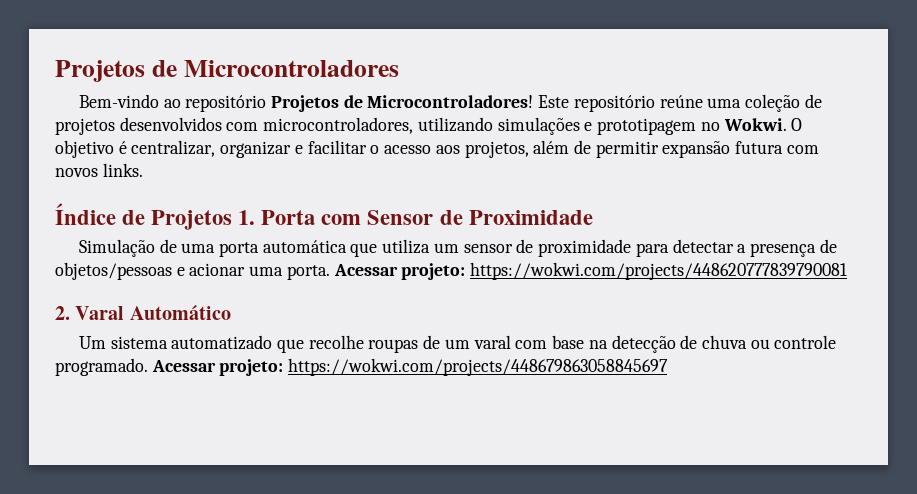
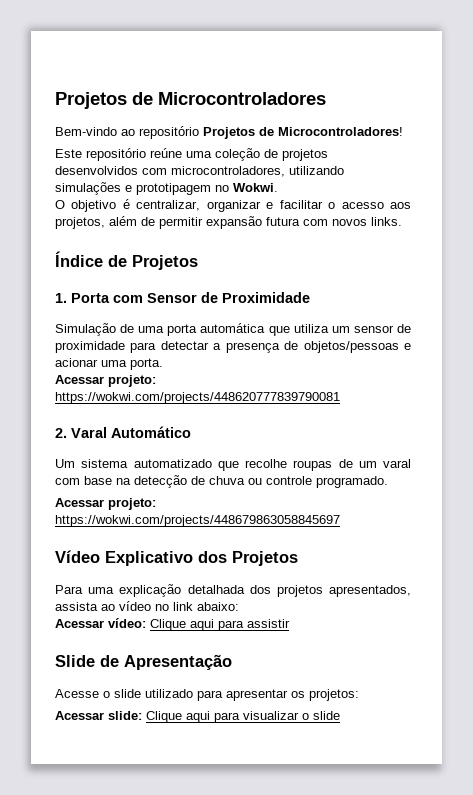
- Bem-vindo ao repositório Projetos de Microcontroladores! Este repositório reúne uma coleção de projetos desenvolvidos com microcontroladores, utilizando simulações e prototipagem no Wokwi. O objetivo é centralizar, organizar e facilitar o acesso aos projetos, além de permitir expansão futura com novos links.
+ Bem-vindo ao repositório Projetos de Microcontroladores!
+ Este repositório reúne uma coleção de projetos desenvolvidos com microcontroladores, utilizando simulações e prototipagem no Wokwi.
+ O objetivo é centralizar, organizar e facilitar o acesso aos projetos, além de permitir expansão futura com novos links.
- Índice de Projetos 1. Porta com Sensor de Proximidade
+ Índice de Projetos
+ 1. Porta com Sensor de Proximidade
- Simulação de uma porta automática que utiliza um sensor de proximidade para detectar a presença de objetos/pessoas e acionar uma porta. Acessar projeto: https://wokwi.com/projects/448620777839790081
+ Simulação de uma porta automática que utiliza um sensor de proximidade para detectar a presença de objetos/pessoas e acionar uma porta.
+ Acessar projeto: https://wokwi.com/projects/448620777839790081
- Um sistema automatizado que recolhe roupas de um varal com base na detecção de chuva ou controle programado. Acessar projeto: https://wokwi.com/projects/448679863058845697
+ Um sistema automatizado que recolhe roupas de um varal com base na detecção de chuva ou controle programado.
+ Acessar projeto: https://wokwi.com/projects/448679863058845697
+ Vídeo Explicativo dos Projetos
+ Para uma explicação detalhada dos projetos apresentados, assista ao vídeo no link abaixo:
+ Acessar vídeo: Clique aqui para assistir
+ Slide de Apresentação
+ Acesse o slide utilizado para apresentar os projetos:
+ Acessar slide: Clique aqui para visualizar o slide

